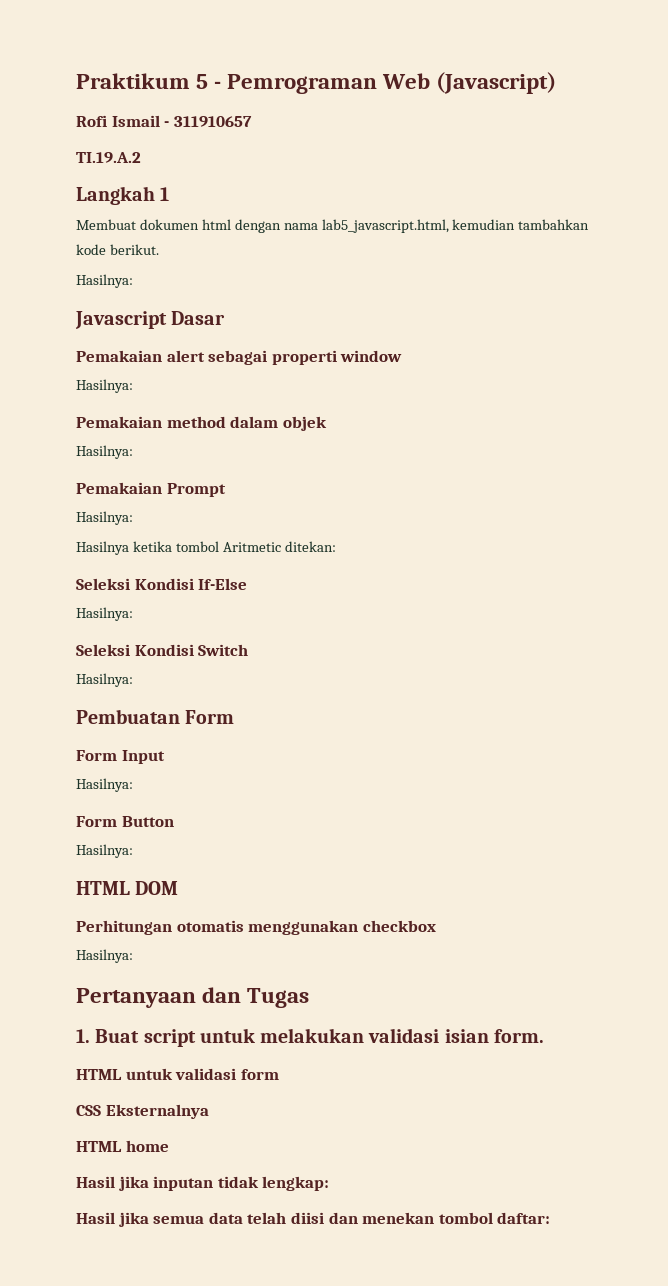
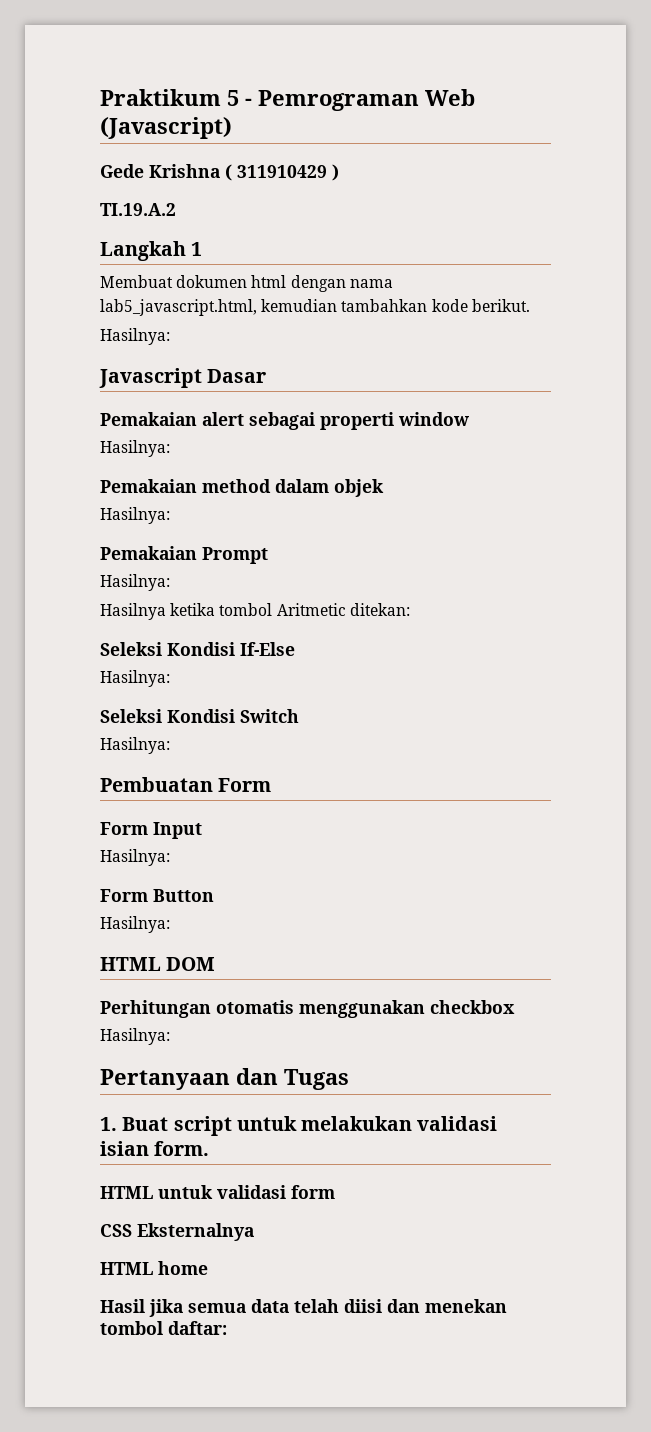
- Rofi Ismail - 311910657
+ Gede Krishna ( 311910429 )
- Hasil jika inputan tidak lengkap:

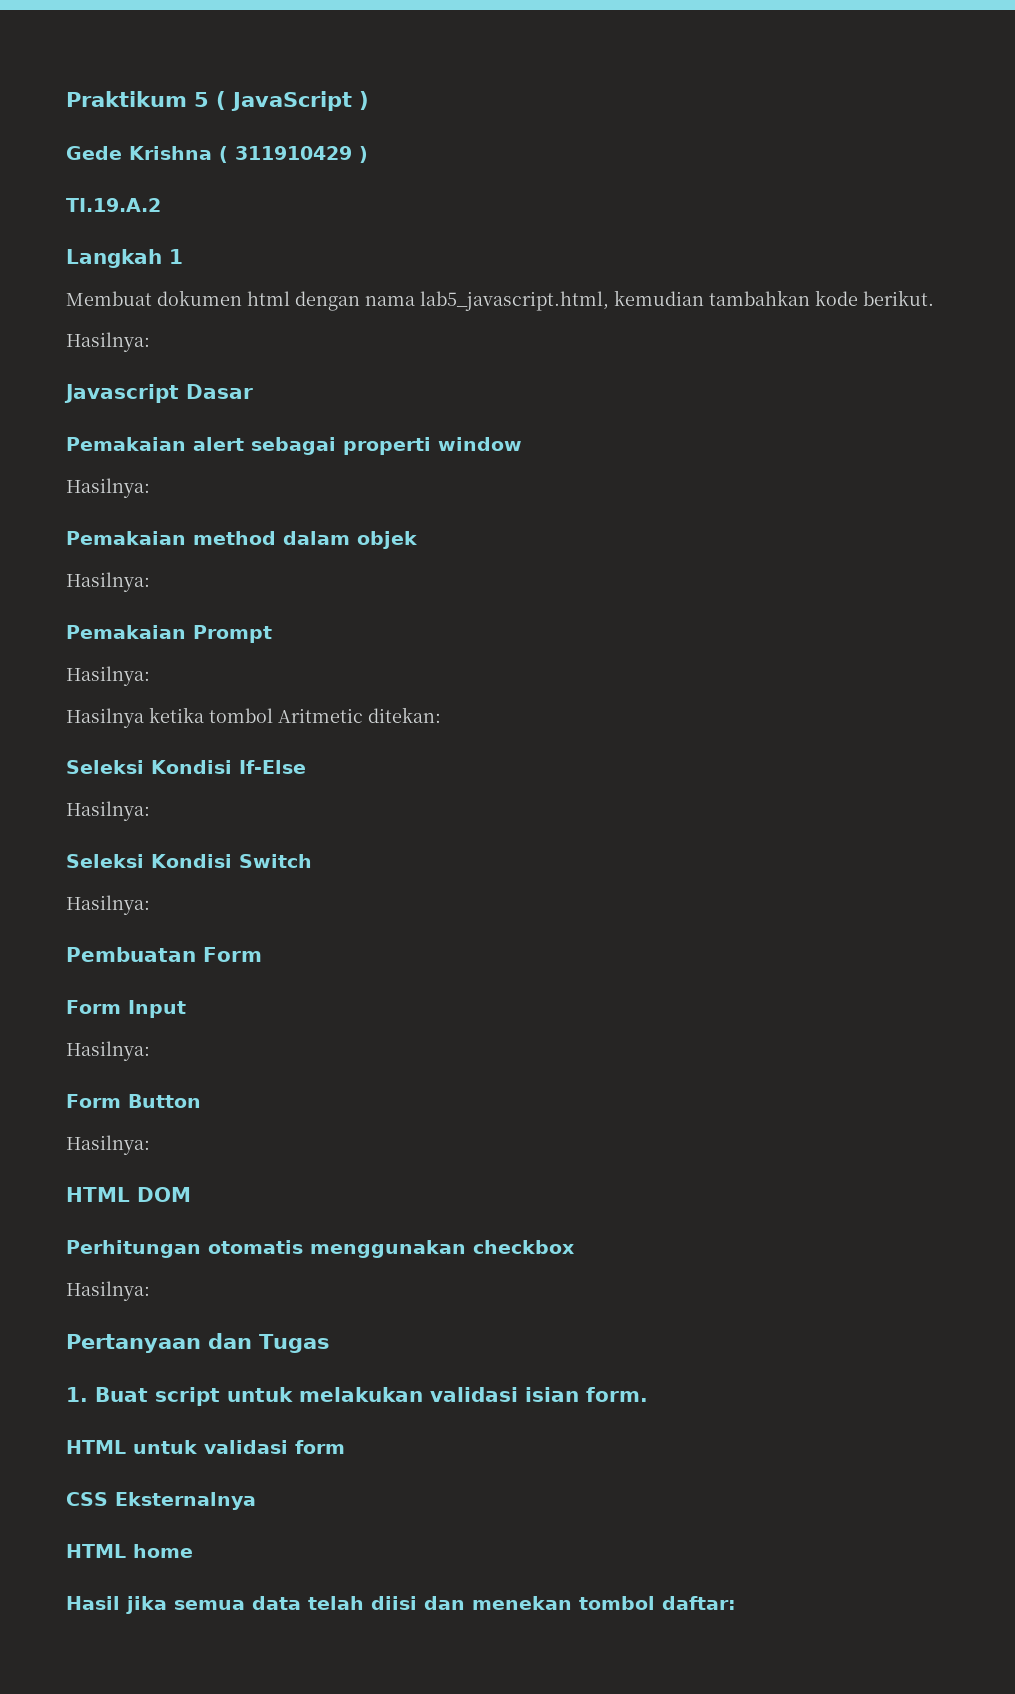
- Praktikum 5 - Pemrograman Web (Javascript)
+ Praktikum 5 ( JavaScript )

